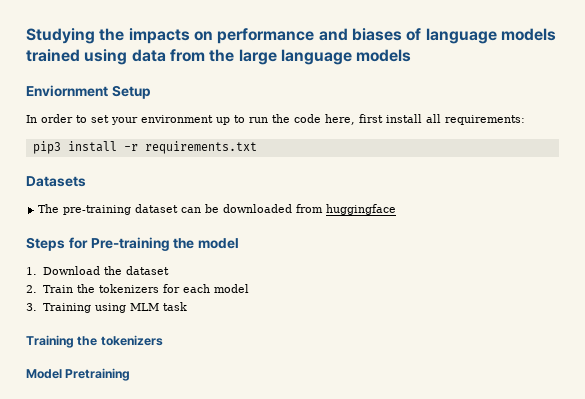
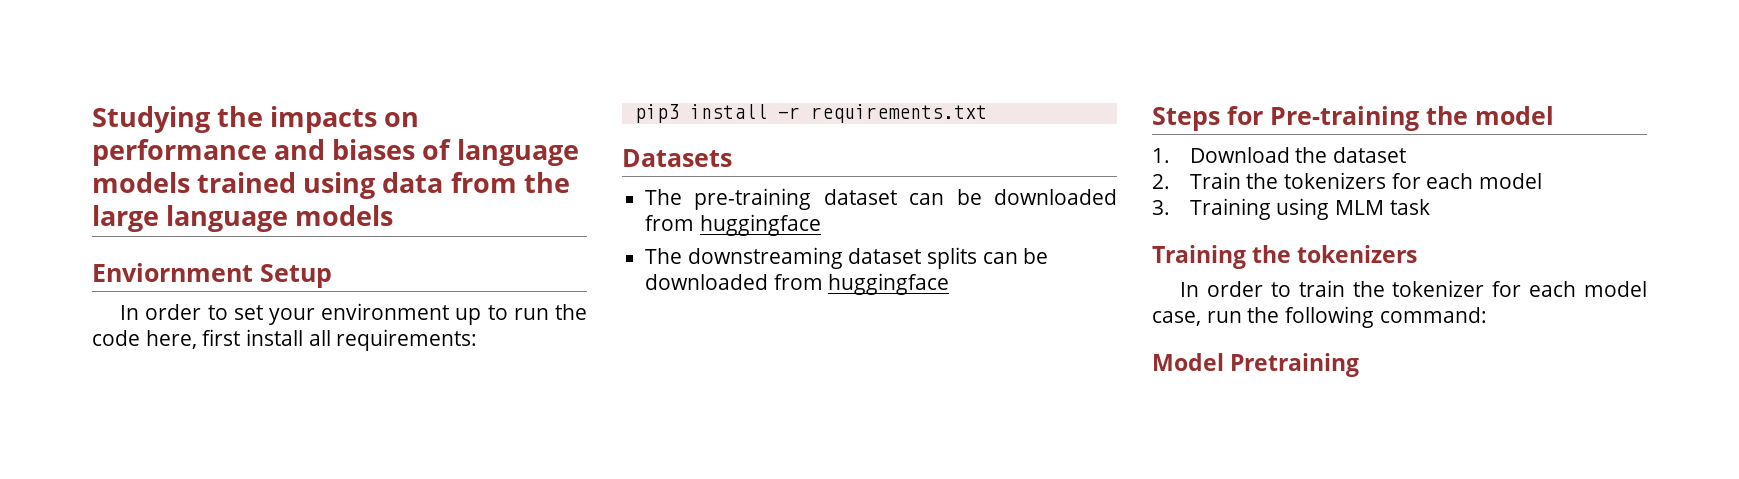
+ The downstreaming dataset splits can be downloaded from huggingface
+ In order to train the tokenizer for each model case, run the following command:

